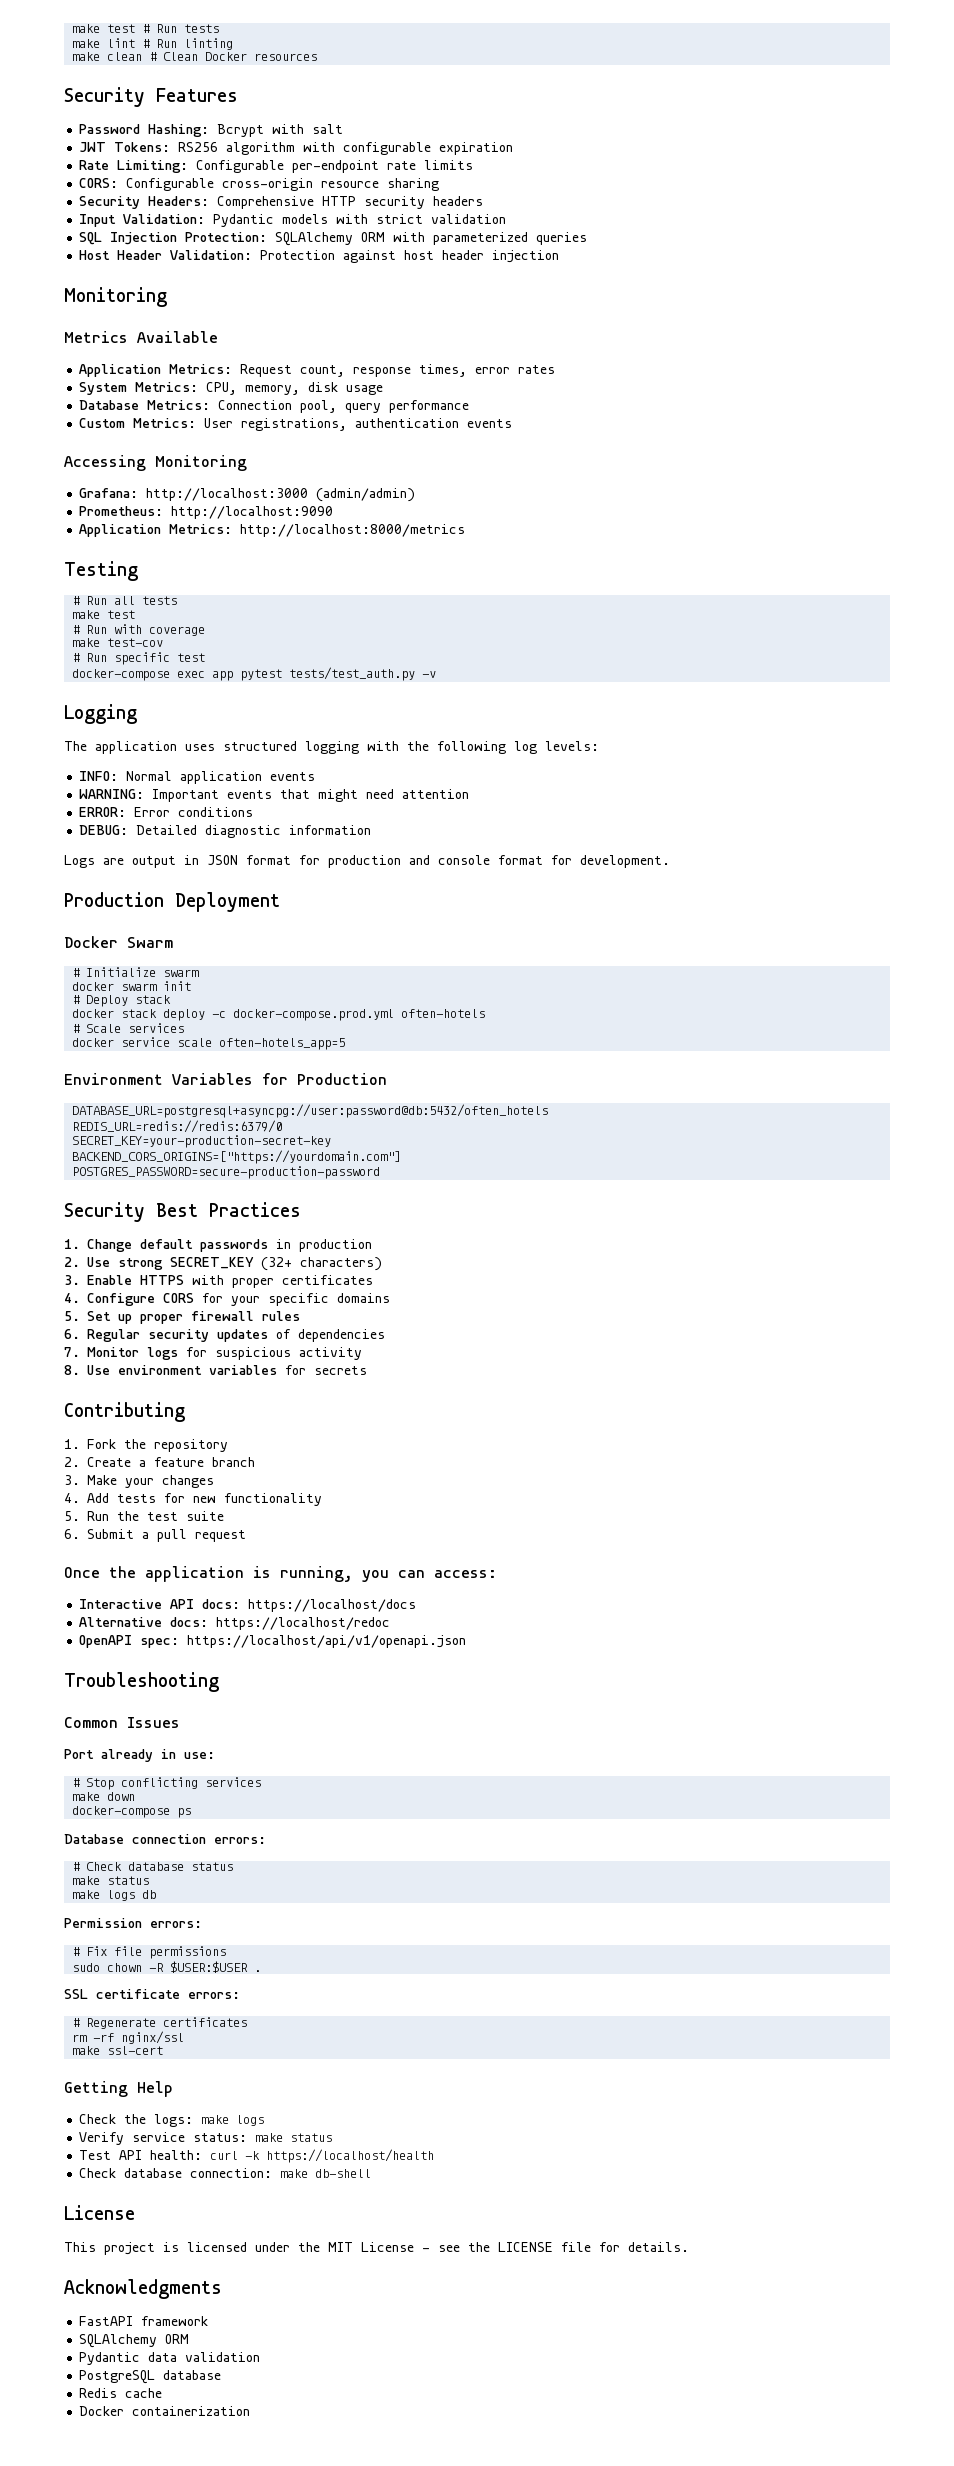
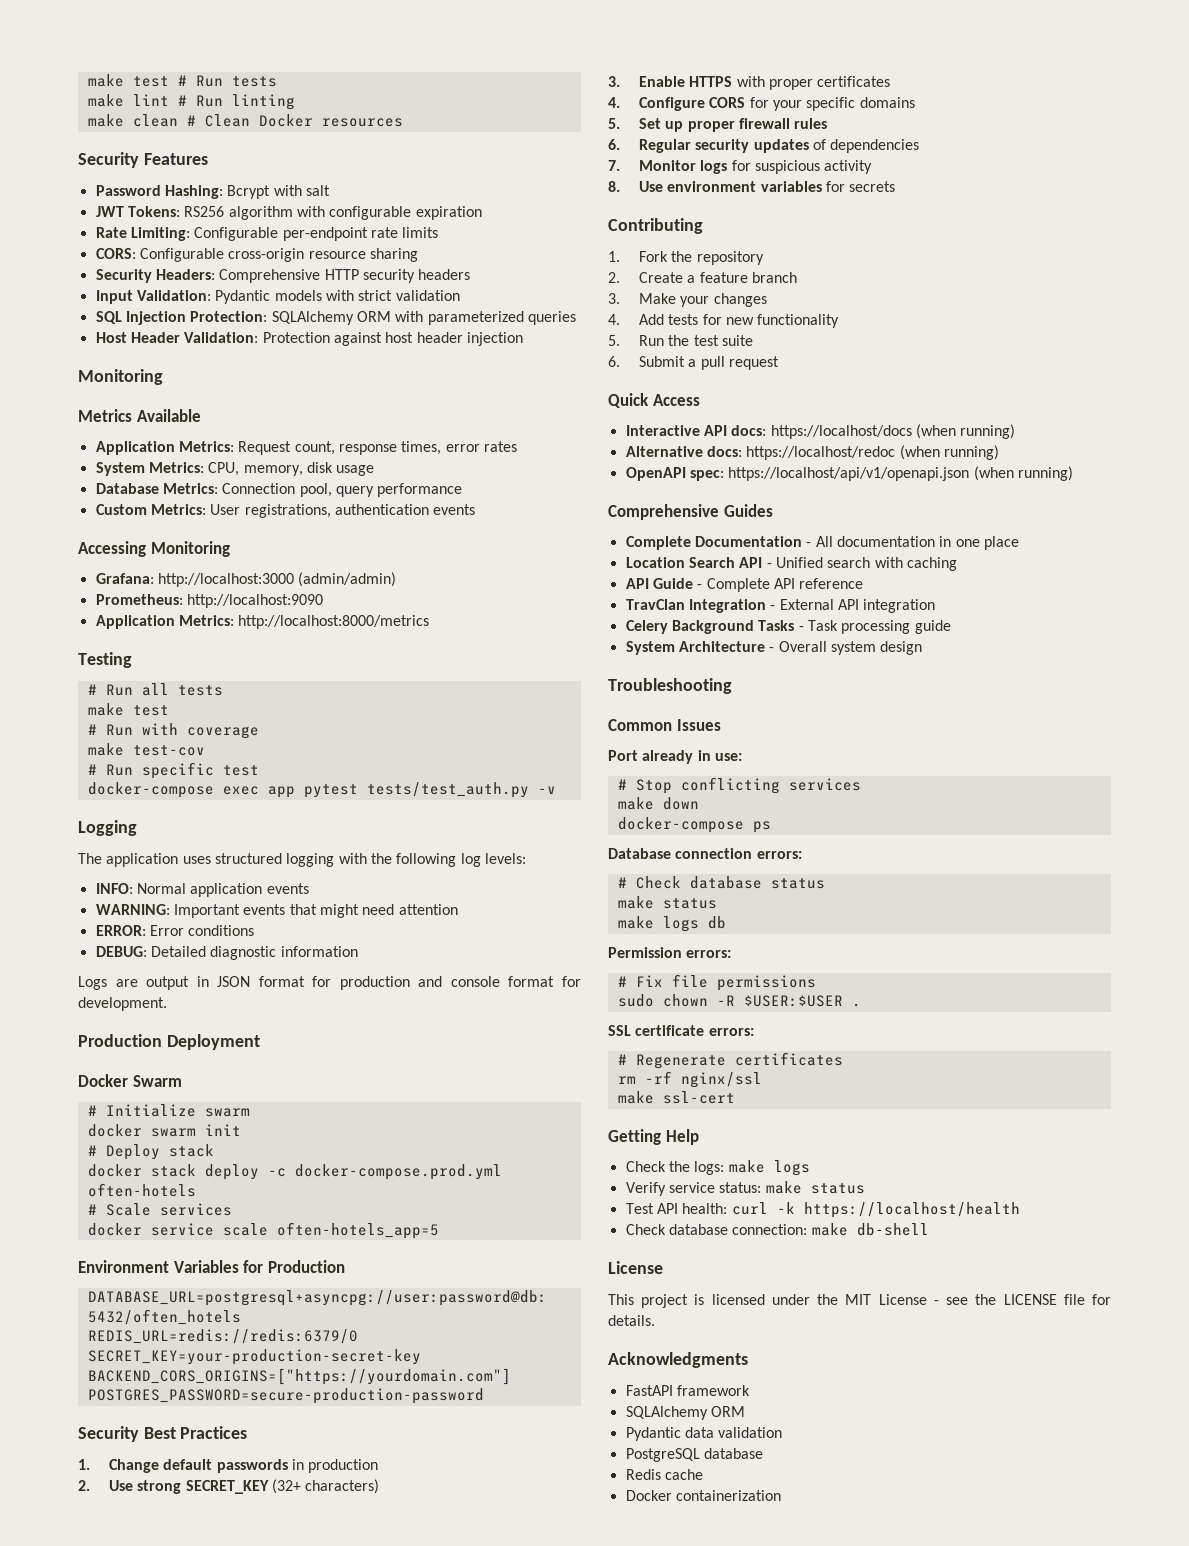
- Once the application is running, you can access:
+ Quick Access
- Interactive API docs: https://localhost/docs
+ Interactive API docs: https://localhost/docs (when running)
- Alternative docs: https://localhost/redoc
+ Alternative docs: https://localhost/redoc (when running)
- OpenAPI spec: https://localhost/api/v1/openapi.json
+ OpenAPI spec: https://localhost/api/v1/openapi.json (when running)
+ Comprehensive Guides
+ Complete Documentation - All documentation in one place
+ Location Search API - Unified search with caching
+ API Guide - Complete API reference
+ TravClan Integration - External API integration
+ Celery Background Tasks - Task processing guide
+ System Architecture - Overall system design

